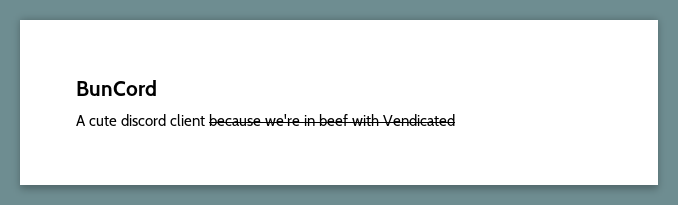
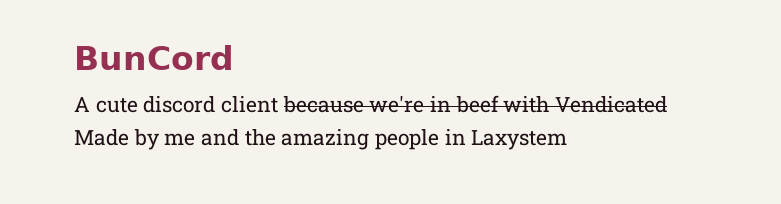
+ Made by me and the amazing people in Laxystem

